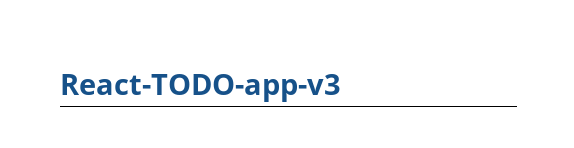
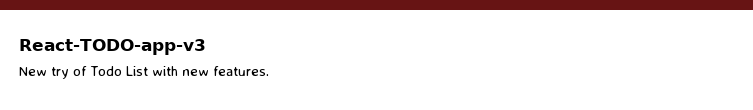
+ New try of Todo List with new features.

